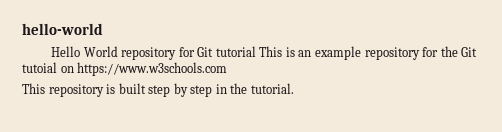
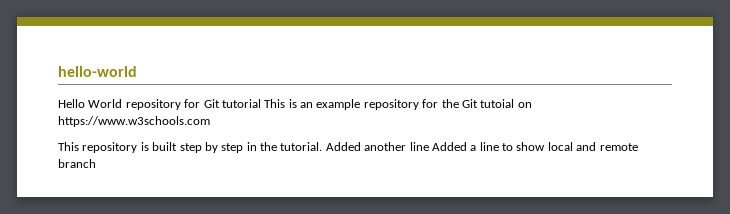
+ Added another line Added a line to show local and remote branch

